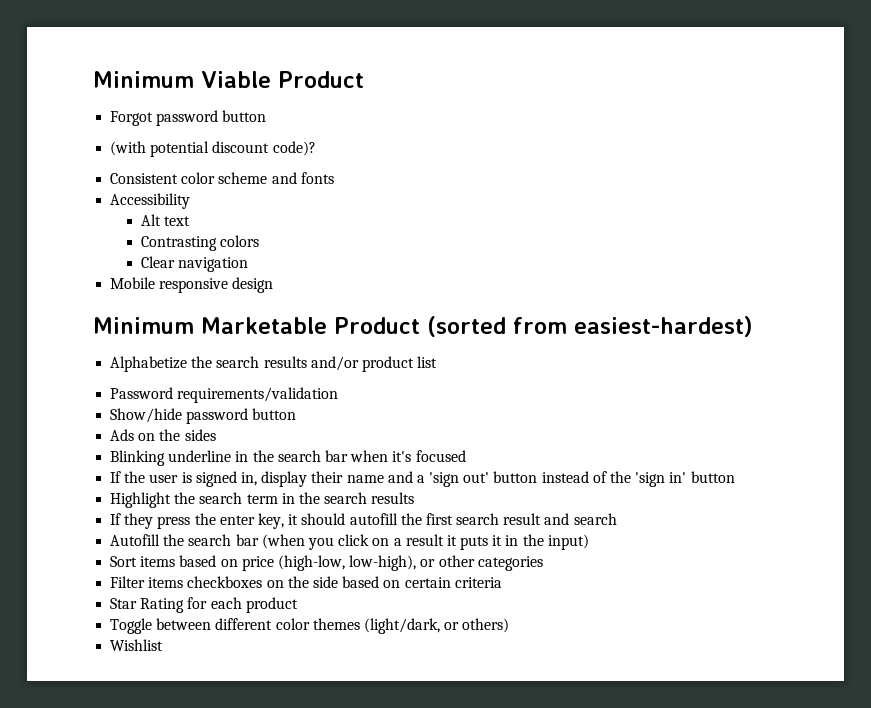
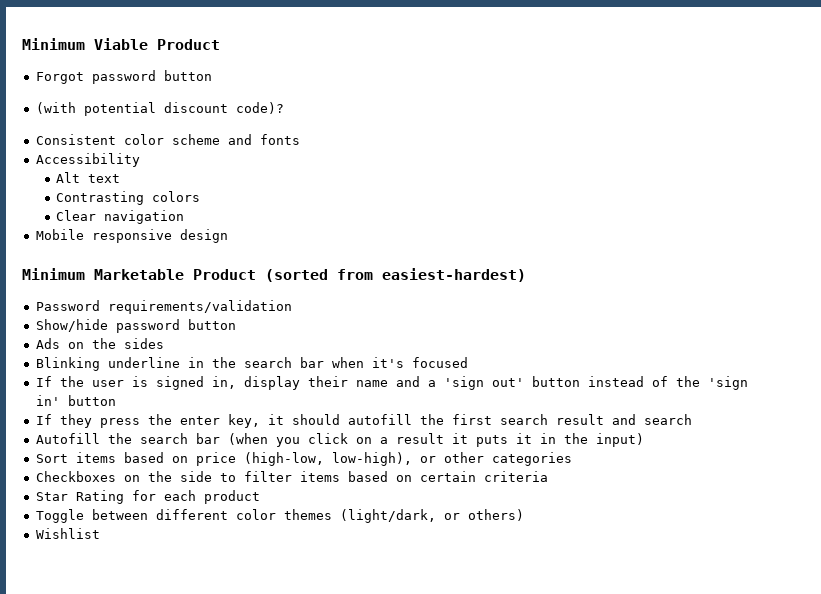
- Alphabetize the search results and/or product list
- Highlight the search term in the search results
- Filter items checkboxes on the side based on certain criteria
+ Checkboxes on the side to filter items based on certain criteria

